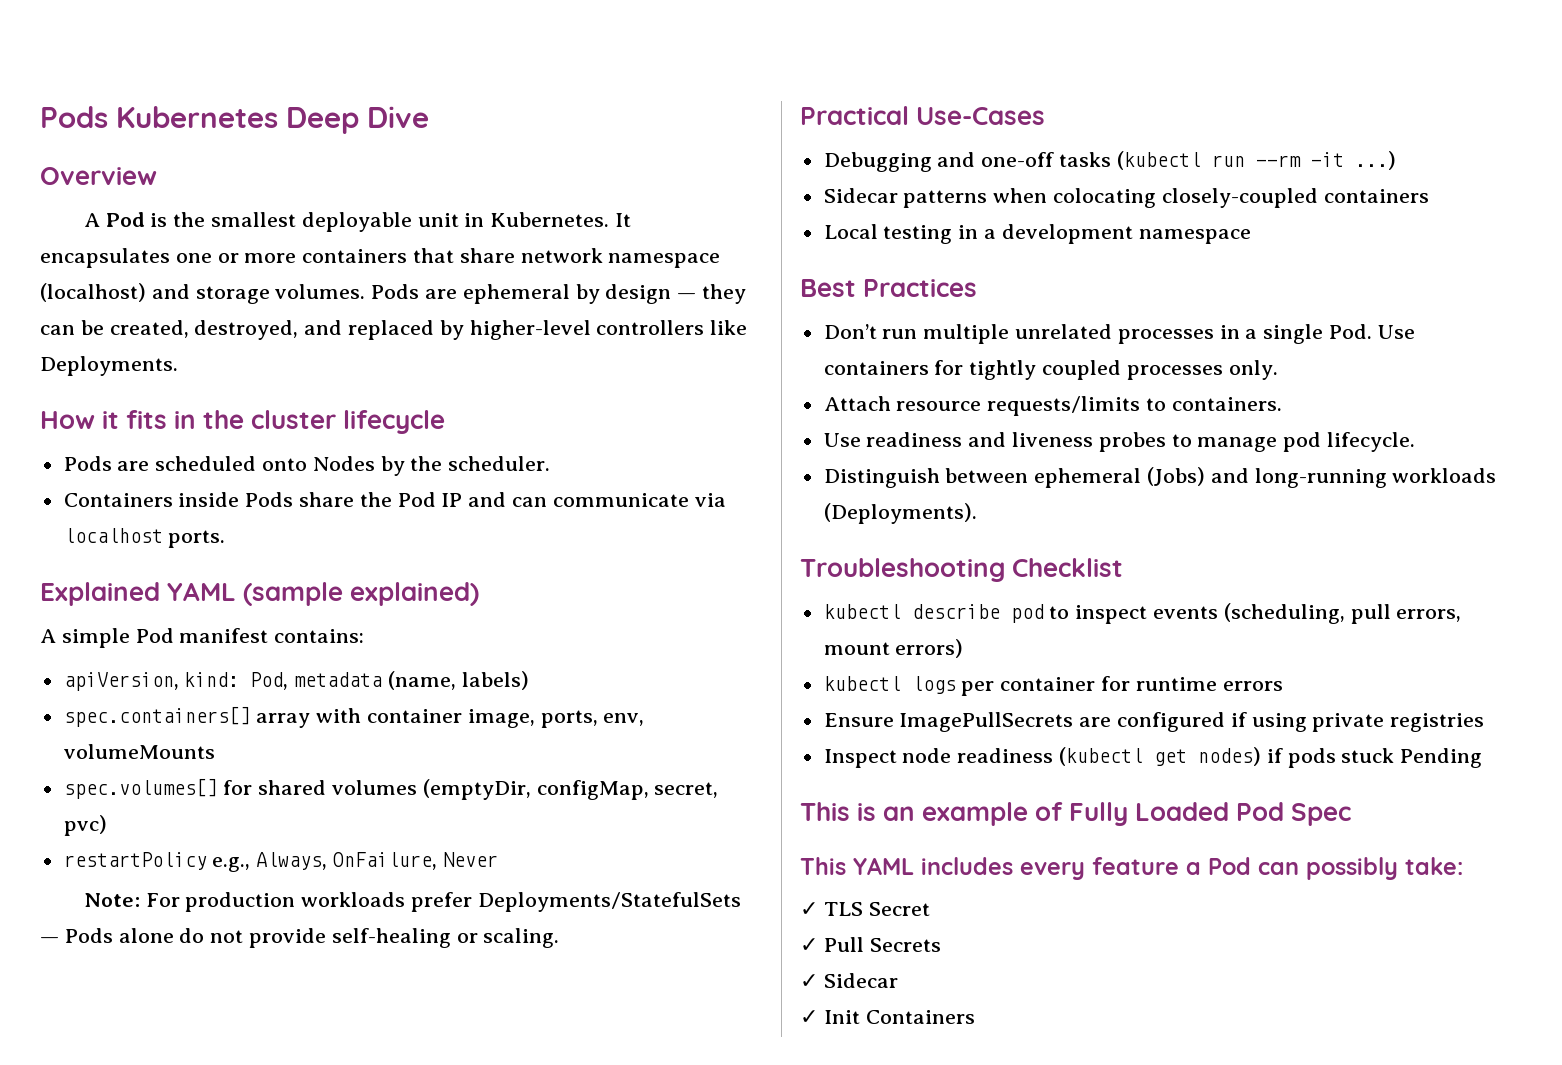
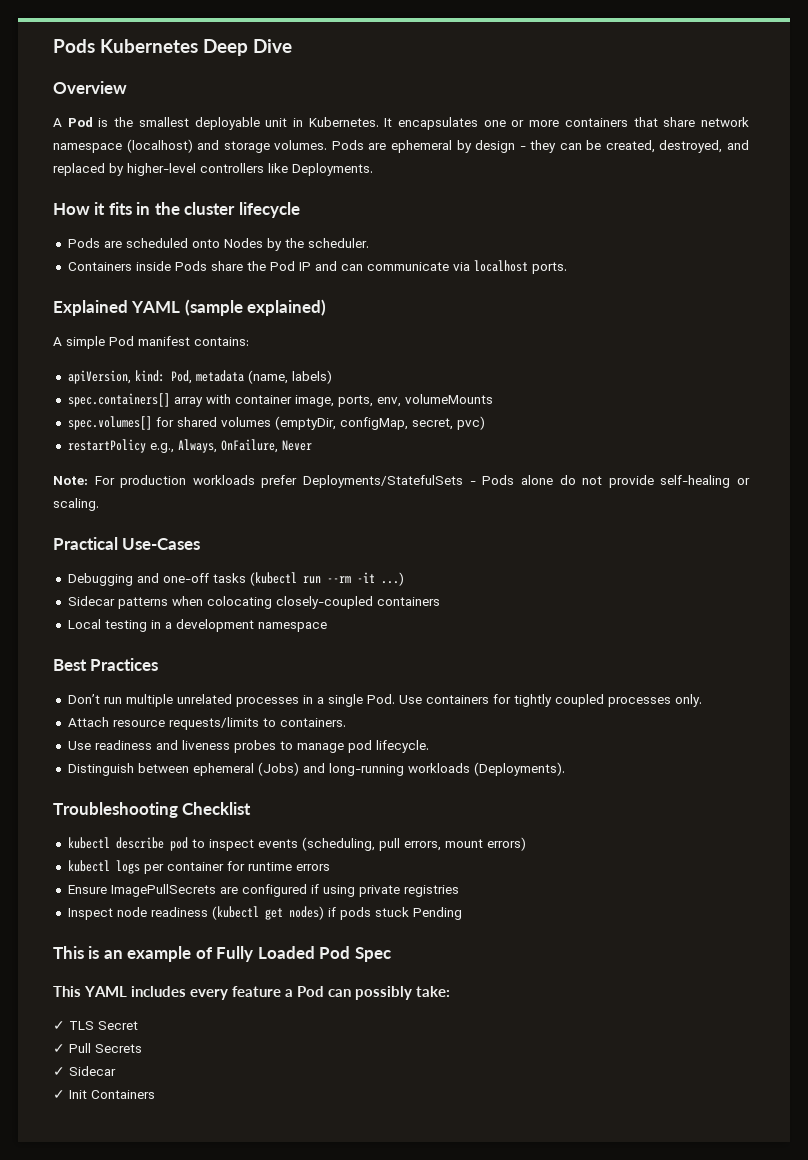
- Pods are ephemeral by design — they can be created, destroyed, and replaced by higher-level controllers like Deployments.
+ Pods are ephemeral by design - they can be created, destroyed, and replaced by higher-level controllers like Deployments.
- Note: For production workloads prefer Deployments/StatefulSets — Pods alone do not provide self-healing or scaling.
+ Note: For production workloads prefer Deployments/StatefulSets - Pods alone do not provide self-healing or scaling.

